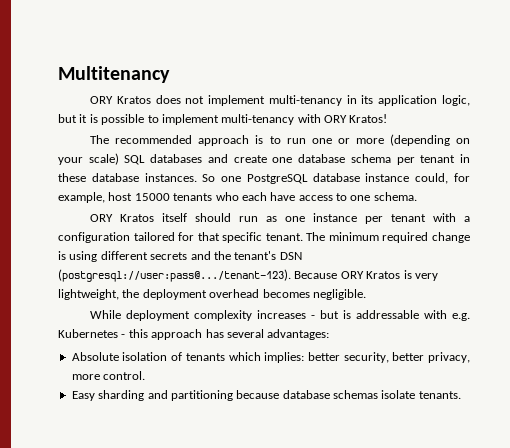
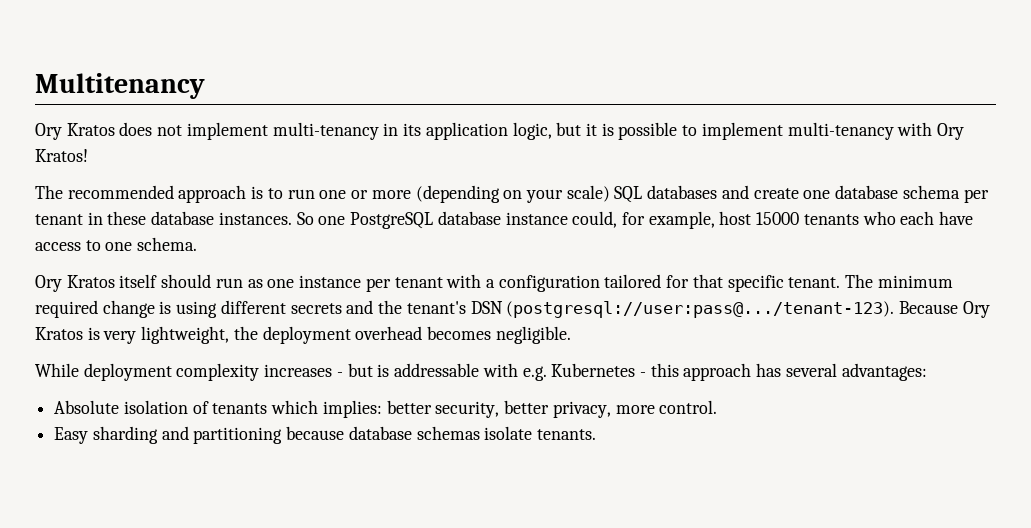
- ORY Kratos does not implement multi-tenancy in its application logic, but it is possible to implement multi-tenancy with ORY Kratos!
+ Ory Kratos does not implement multi-tenancy in its application logic, but it is possible to implement multi-tenancy with Ory Kratos!
- ORY Kratos itself should run as one instance per tenant with a configuration tailored for that specific tenant.
+ Ory Kratos itself should run as one instance per tenant with a configuration tailored for that specific tenant.
- The minimum required change is using different secrets and the tenant's DSN (postgresql://user:pass@.../tenant-123). Because ORY Kratos is very lightweight, the deployment overhead becomes negligible.
+ The minimum required change is using different secrets and the tenant's DSN (postgresql://user:pass@.../tenant-123). Because Ory Kratos is very lightweight, the deployment overhead becomes negligible.

